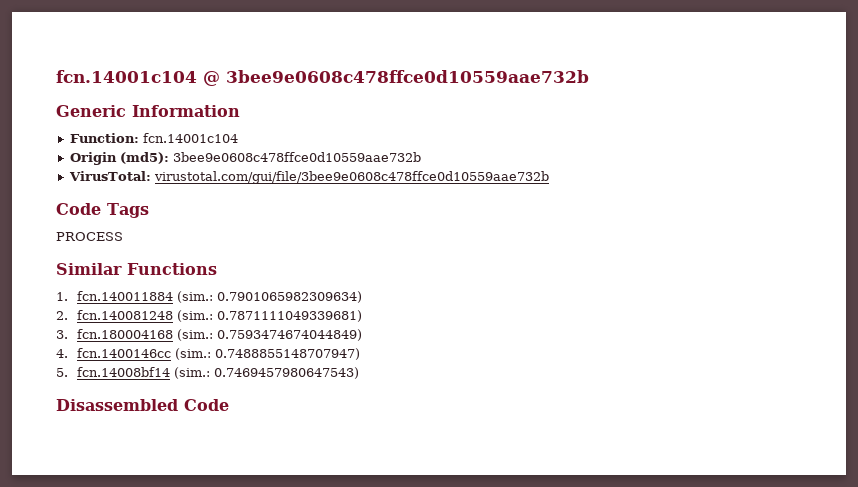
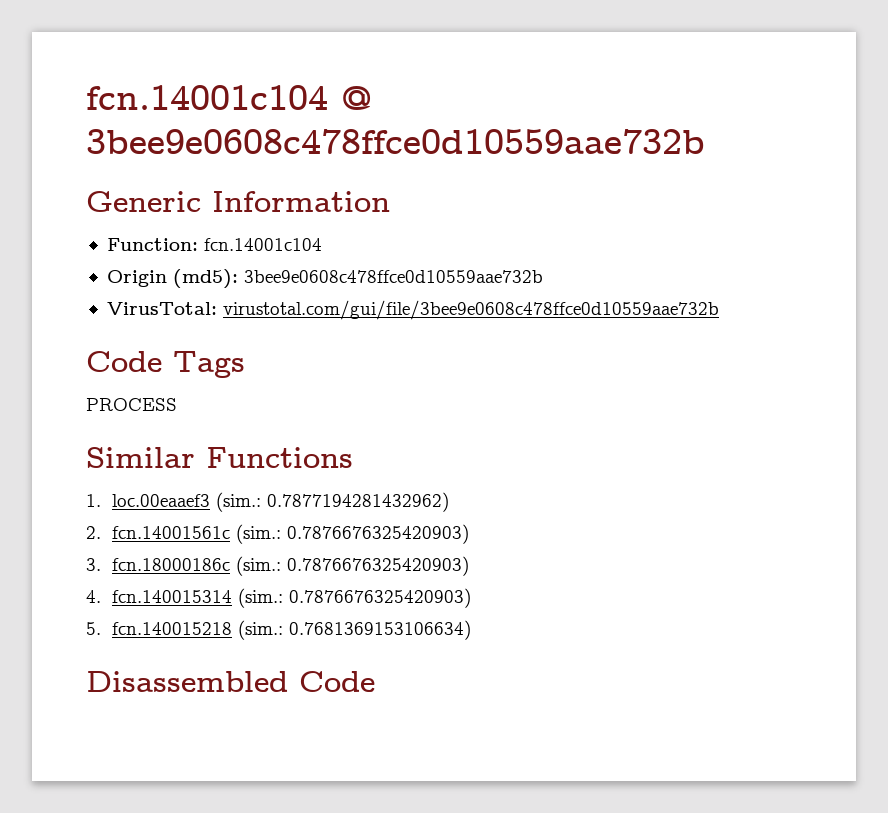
- 1. fcn.140011884 (sim.: 0.7901065982309634)
- 2. fcn.140081248 (sim.: 0.7871111049339681)
- 3. fcn.180004168 (sim.: 0.7593474674044849)
- 4. fcn.1400146cc (sim.: 0.7488855148707947)
- 5. fcn.14008bf14 (sim.: 0.7469457980647543)
+ 1. loc.00eaaef3 (sim.: 0.7877194281432962)
+ 2. fcn.14001561c (sim.: 0.7876676325420903)
+ 3. fcn.18000186c (sim.: 0.7876676325420903)
+ 4. fcn.140015314 (sim.: 0.7876676325420903)
+ 5. fcn.140015218 (sim.: 0.7681369153106634)

